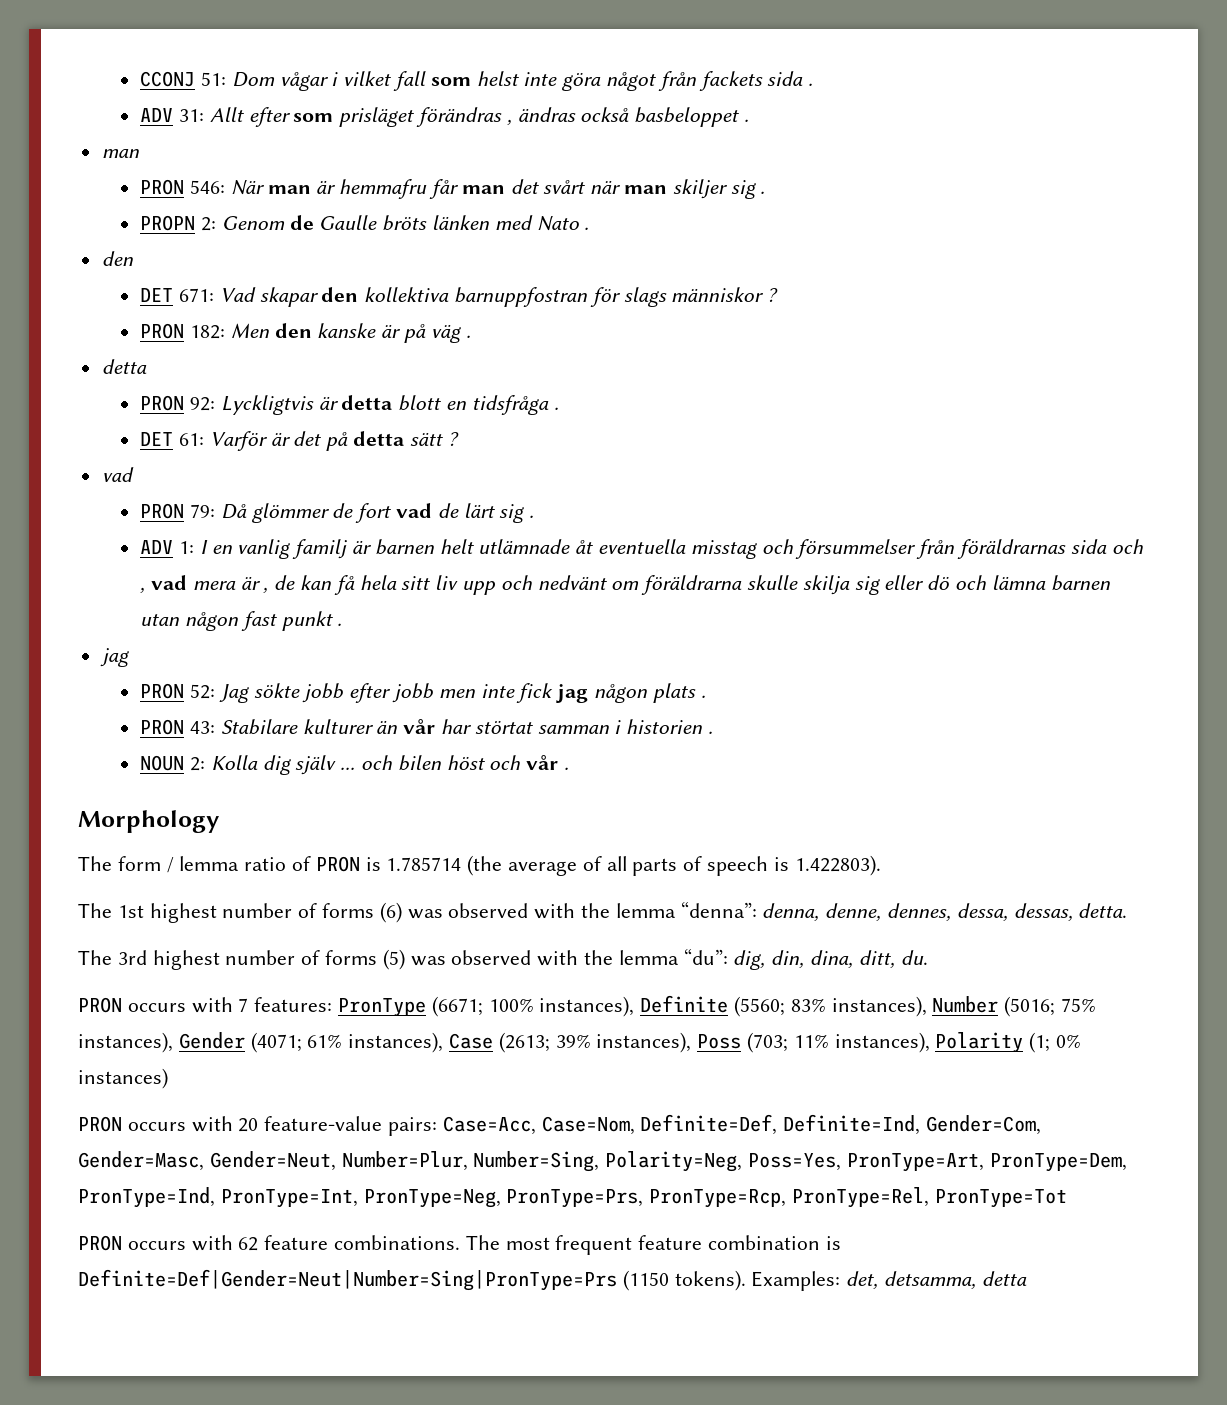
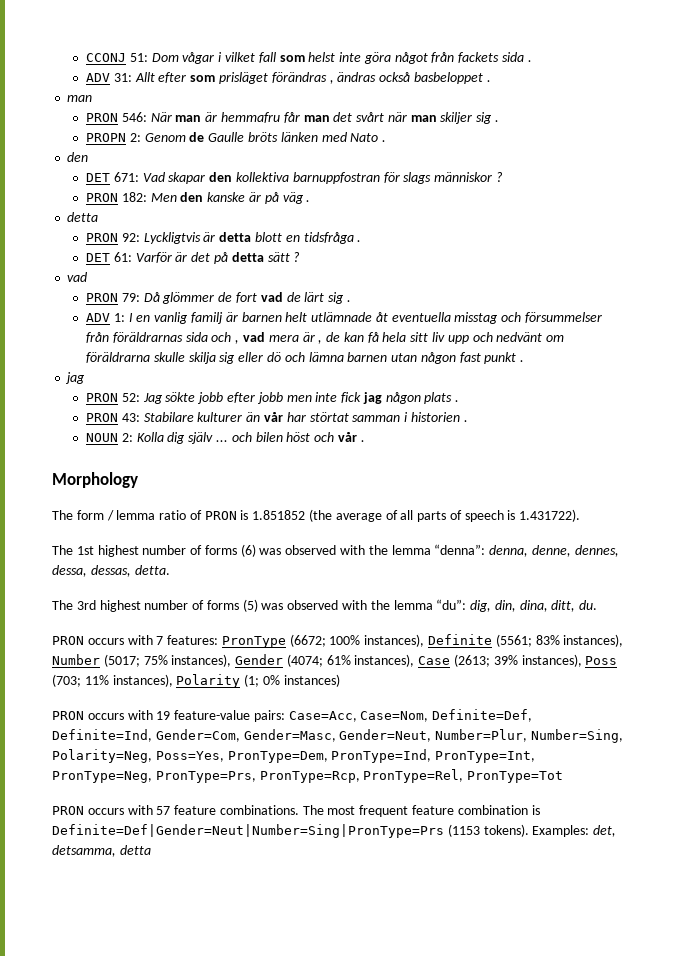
- The form / lemma ratio of PRON is 1.785714 (the average of all parts of speech is 1.422803).
+ The form / lemma ratio of PRON is 1.851852 (the average of all parts of speech is 1.431722).
- PRON occurs with 7 features: PronType (6671; 100% instances), Definite (5560; 83% instances), Number (5016; 75% instances), Gender (4071; 61% instances), Case (2613; 39% instances), Poss (703; 11% instances), Polarity (1; 0% instances)
+ PRON occurs with 7 features: PronType (6672; 100% instances), Definite (5561; 83% instances), Number (5017; 75% instances), Gender (4074; 61% instances), Case (2613; 39% instances), Poss (703; 11% instances), Polarity (1; 0% instances)
- PRON occurs with 20 feature-value pairs: Case=Acc, Case=Nom, Definite=Def, Definite=Ind, Gender=Com, Gender=Masc, Gender=Neut, Number=Plur, Number=Sing, Polarity=Neg, Poss=Yes, PronType=Art, PronType=Dem, PronType=Ind, PronType=Int, PronType=Neg, PronType=Prs, PronType=Rcp, PronType=Rel, PronType=Tot
+ PRON occurs with 19 feature-value pairs: Case=Acc, Case=Nom, Definite=Def, Definite=Ind, Gender=Com, Gender=Masc, Gender=Neut, Number=Plur, Number=Sing, Polarity=Neg, Poss=Yes, PronType=Dem, PronType=Ind, PronType=Int, PronType=Neg, PronType=Prs, PronType=Rcp, PronType=Rel, PronType=Tot
- PRON occurs with 62 feature combinations.
+ PRON occurs with 57 feature combinations.
- The most frequent feature combination is Definite=Def|Gender=Neut|Number=Sing|PronType=Prs (1150 tokens).
+ The most frequent feature combination is Definite=Def|Gender=Neut|Number=Sing|PronType=Prs (1153 tokens).

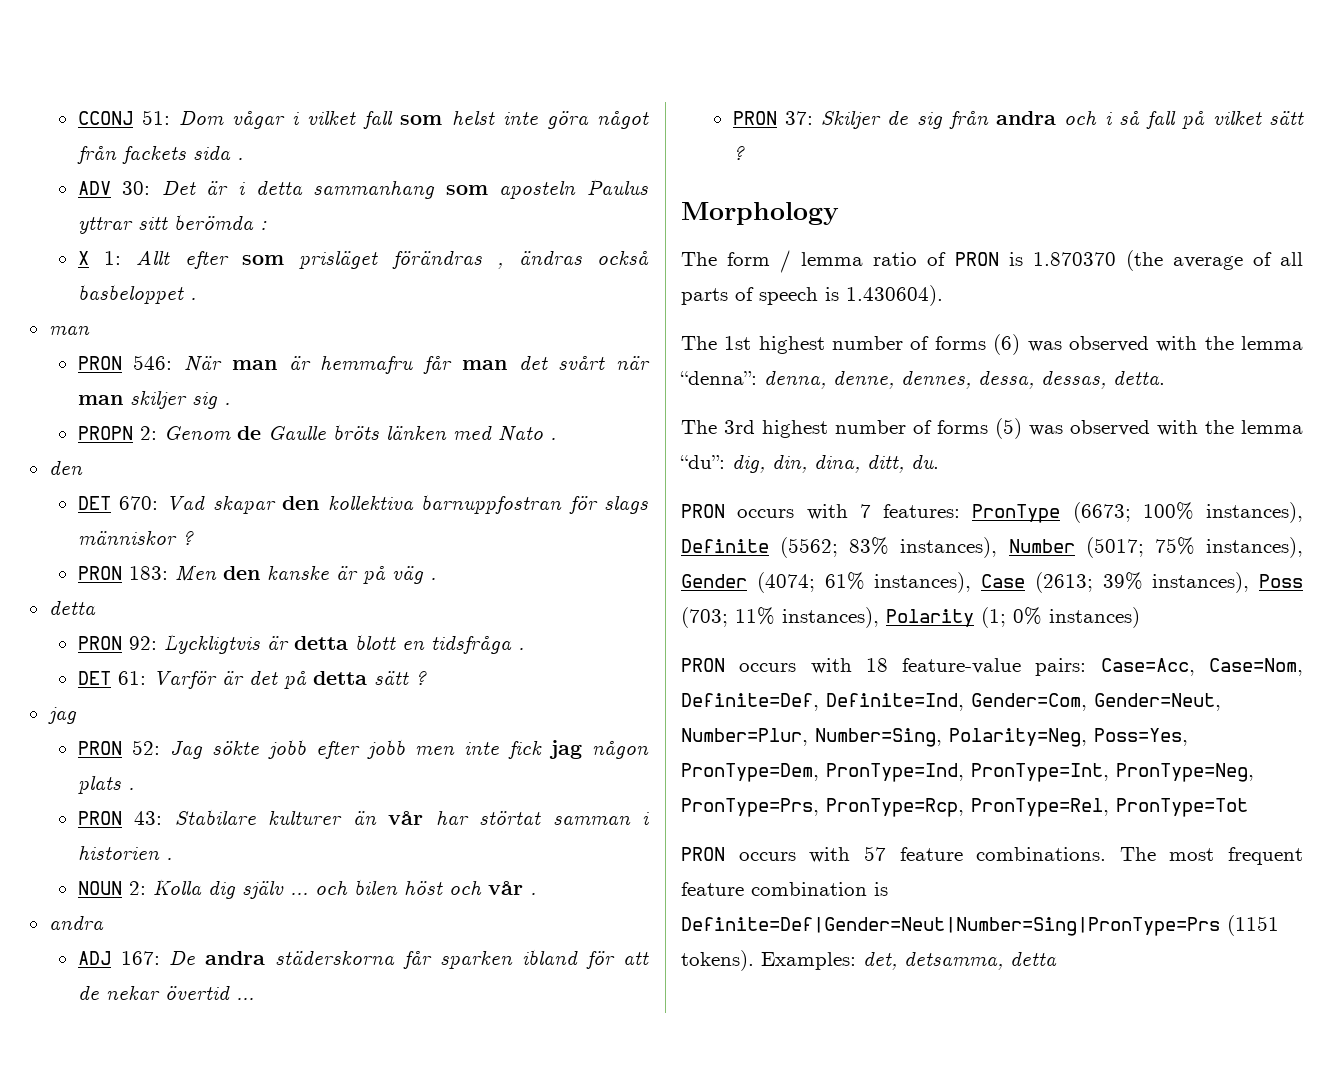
- ADV 31: Allt efter som prisläget förändras , ändras också basbeloppet .
+ ADV 30: Det är i detta sammanhang som aposteln Paulus yttrar sitt berömda :
+ X 1: Allt efter som prisläget förändras , ändras också basbeloppet .
- DET 671: Vad skapar den kollektiva barnuppfostran för slags människor ?
+ DET 670: Vad skapar den kollektiva barnuppfostran för slags människor ?
- PRON 182: Men den kanske är på väg .
+ PRON 183: Men den kanske är på väg .
  DET 61: Varför är det på detta sätt ?
- vad
- PRON 79: Då glömmer de fort vad de lärt sig .
- ADV 1: I en vanlig familj är barnen helt utlämnade åt eventuella misstag och försummelser från föräldrarnas sida och , vad mera är , de kan få hela sitt liv upp och nedvänt om föräldrarna skulle skilja sig eller dö och lämna barnen utan någon fast punkt .
  NOUN 2: Kolla dig själv ... och bilen höst och vår .
+ andra
+ ADJ 167: De andra städerskorna får sparken ibland för att de nekar övertid ...
+ PRON 37: Skiljer de sig från andra och i så fall på vilket sätt ?
- The form / lemma ratio of PRON is 1.851852 (the average of all parts of speech is 1.431722).
+ The form / lemma ratio of PRON is 1.870370 (the average of all parts of speech is 1.430604).
- PRON occurs with 7 features: PronType (6672; 100% instances), Definite (5561; 83% instances), Number (5017; 75% instances), Gender (4074; 61% instances), Case (2613; 39% instances), Poss (703; 11% instances), Polarity (1; 0% instances)
+ PRON occurs with 7 features: PronType (6673; 100% instances), Definite (5562; 83% instances), Number (5017; 75% instances), Gender (4074; 61% instances), Case (2613; 39% instances), Poss (703; 11% instances), Polarity (1; 0% instances)
- PRON occurs with 19 feature-value pairs: Case=Acc, Case=Nom, Definite=Def, Definite=Ind, Gender=Com, Gender=Masc, Gender=Neut, Number=Plur, Number=Sing, Polarity=Neg, Poss=Yes, PronType=Dem, PronType=Ind, PronType=Int, PronType=Neg, PronType=Prs, PronType=Rcp, PronType=Rel, PronType=Tot
+ PRON occurs with 18 feature-value pairs: Case=Acc, Case=Nom, Definite=Def, Definite=Ind, Gender=Com, Gender=Neut, Number=Plur, Number=Sing, Polarity=Neg, Poss=Yes, PronType=Dem, PronType=Ind, PronType=Int, PronType=Neg, PronType=Prs, PronType=Rcp, PronType=Rel, PronType=Tot
- The most frequent feature combination is Definite=Def|Gender=Neut|Number=Sing|PronType=Prs (1153 tokens).
+ The most frequent feature combination is Definite=Def|Gender=Neut|Number=Sing|PronType=Prs (1151 tokens).

